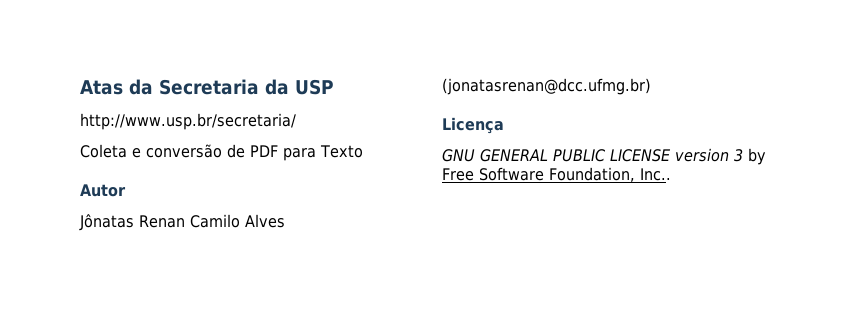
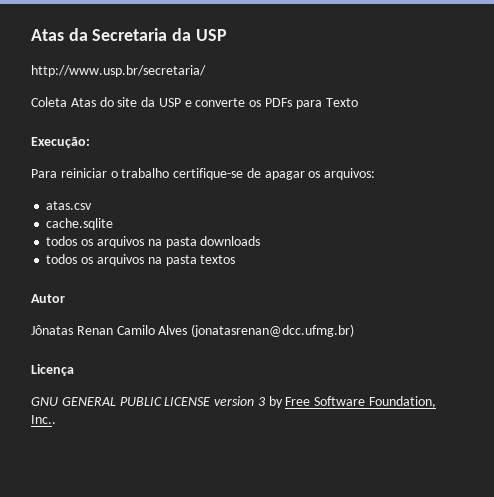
- Coleta e conversão de PDF para Texto
+ Coleta Atas do site da USP e converte os PDFs para Texto
+ Execução:
+ Para reiniciar o trabalho certifique-se de apagar os arquivos:
+ atas.csv
+ cache.sqlite
+ todos os arquivos na pasta downloads
+ todos os arquivos na pasta textos

